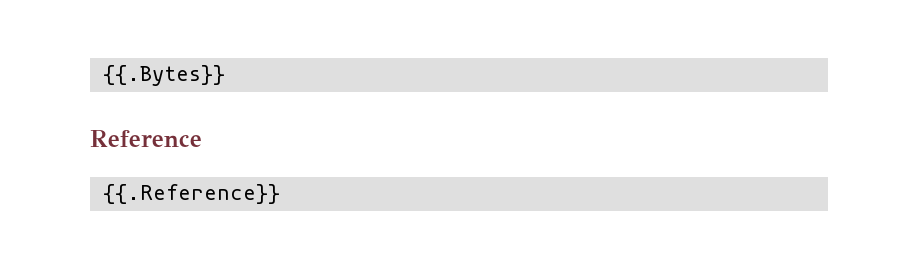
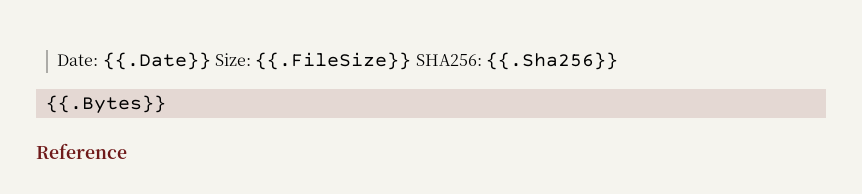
+ Date: {{.Date}} Size: {{.FileSize}} SHA256: {{.Sha256}}
- {{.Reference}}

